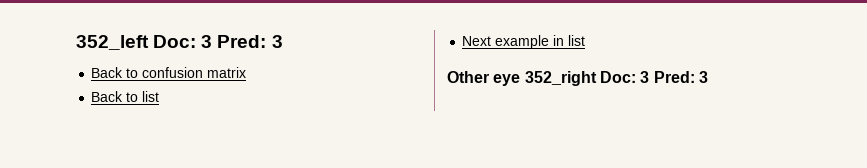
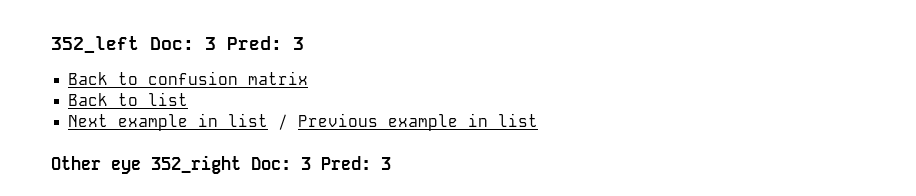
- Next example in list
+ Next example in list / Previous example in list

